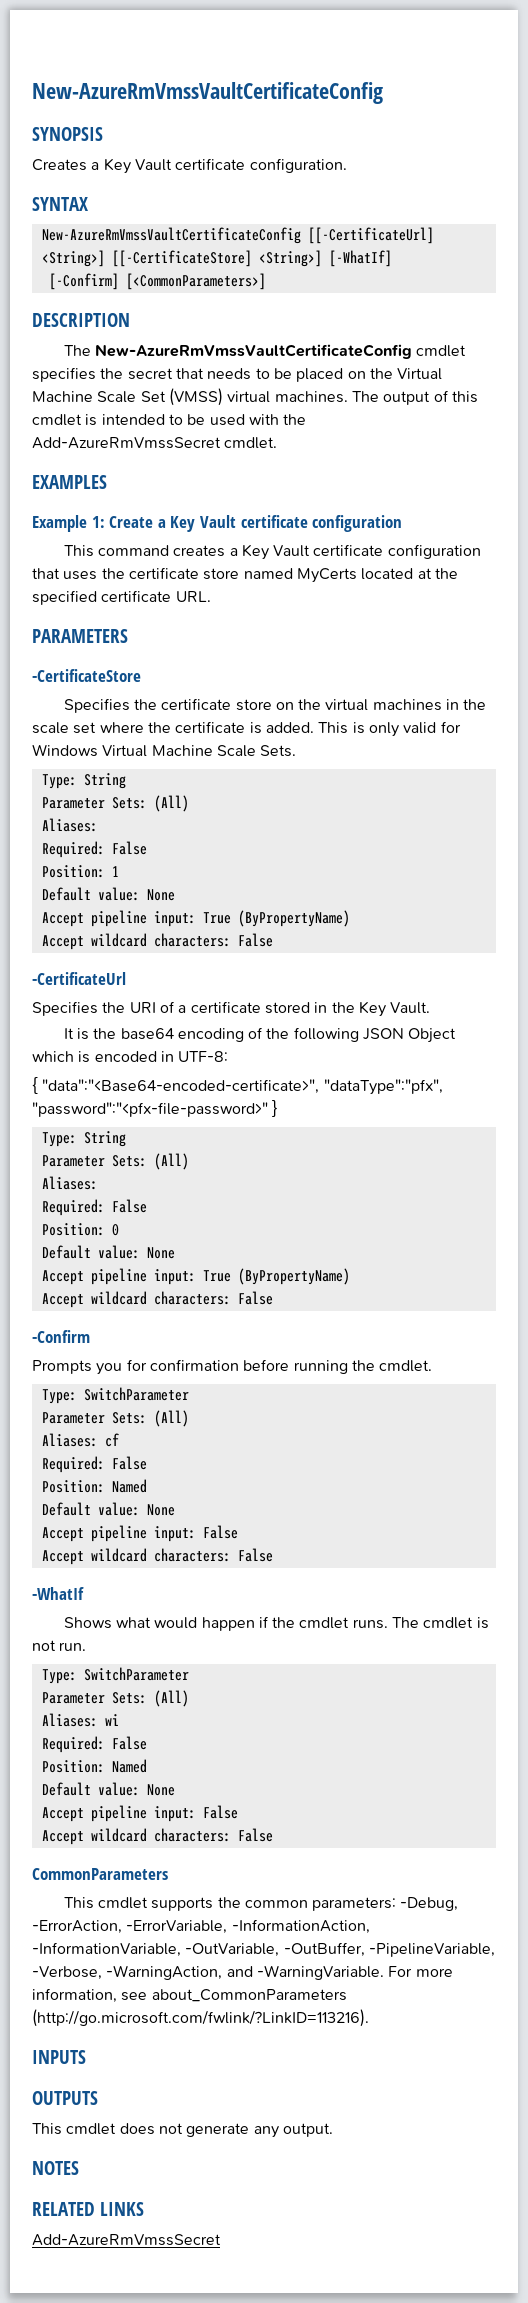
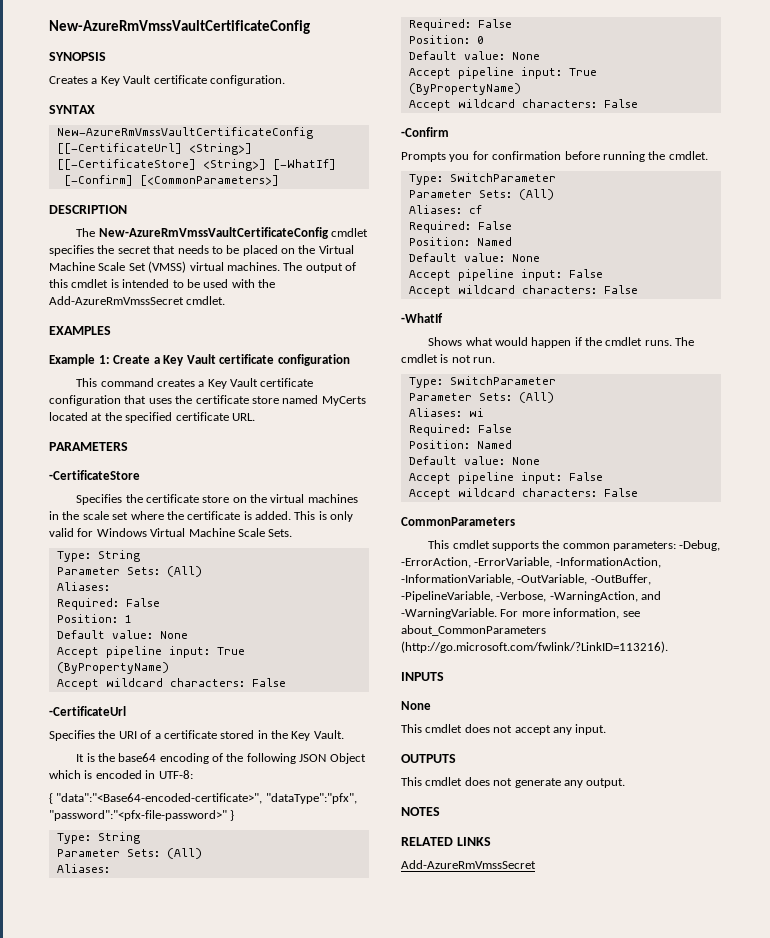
  INPUTS
+ None
+ This cmdlet does not accept any input.

